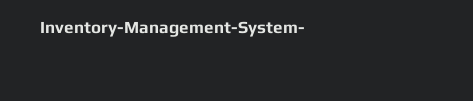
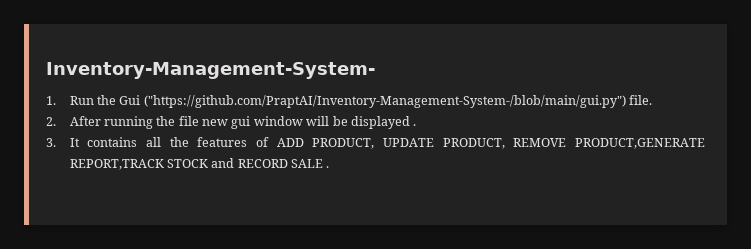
+ 1. Run the Gui ("https://github.com/PraptAI/Inventory-Management-System-/blob/main/gui.py") file.
+ 2. After running the file new gui window will be displayed .
+ 3. It contains all the features of ADD PRODUCT, UPDATE PRODUCT, REMOVE PRODUCT,GENERATE REPORT,TRACK STOCK and RECORD SALE .

